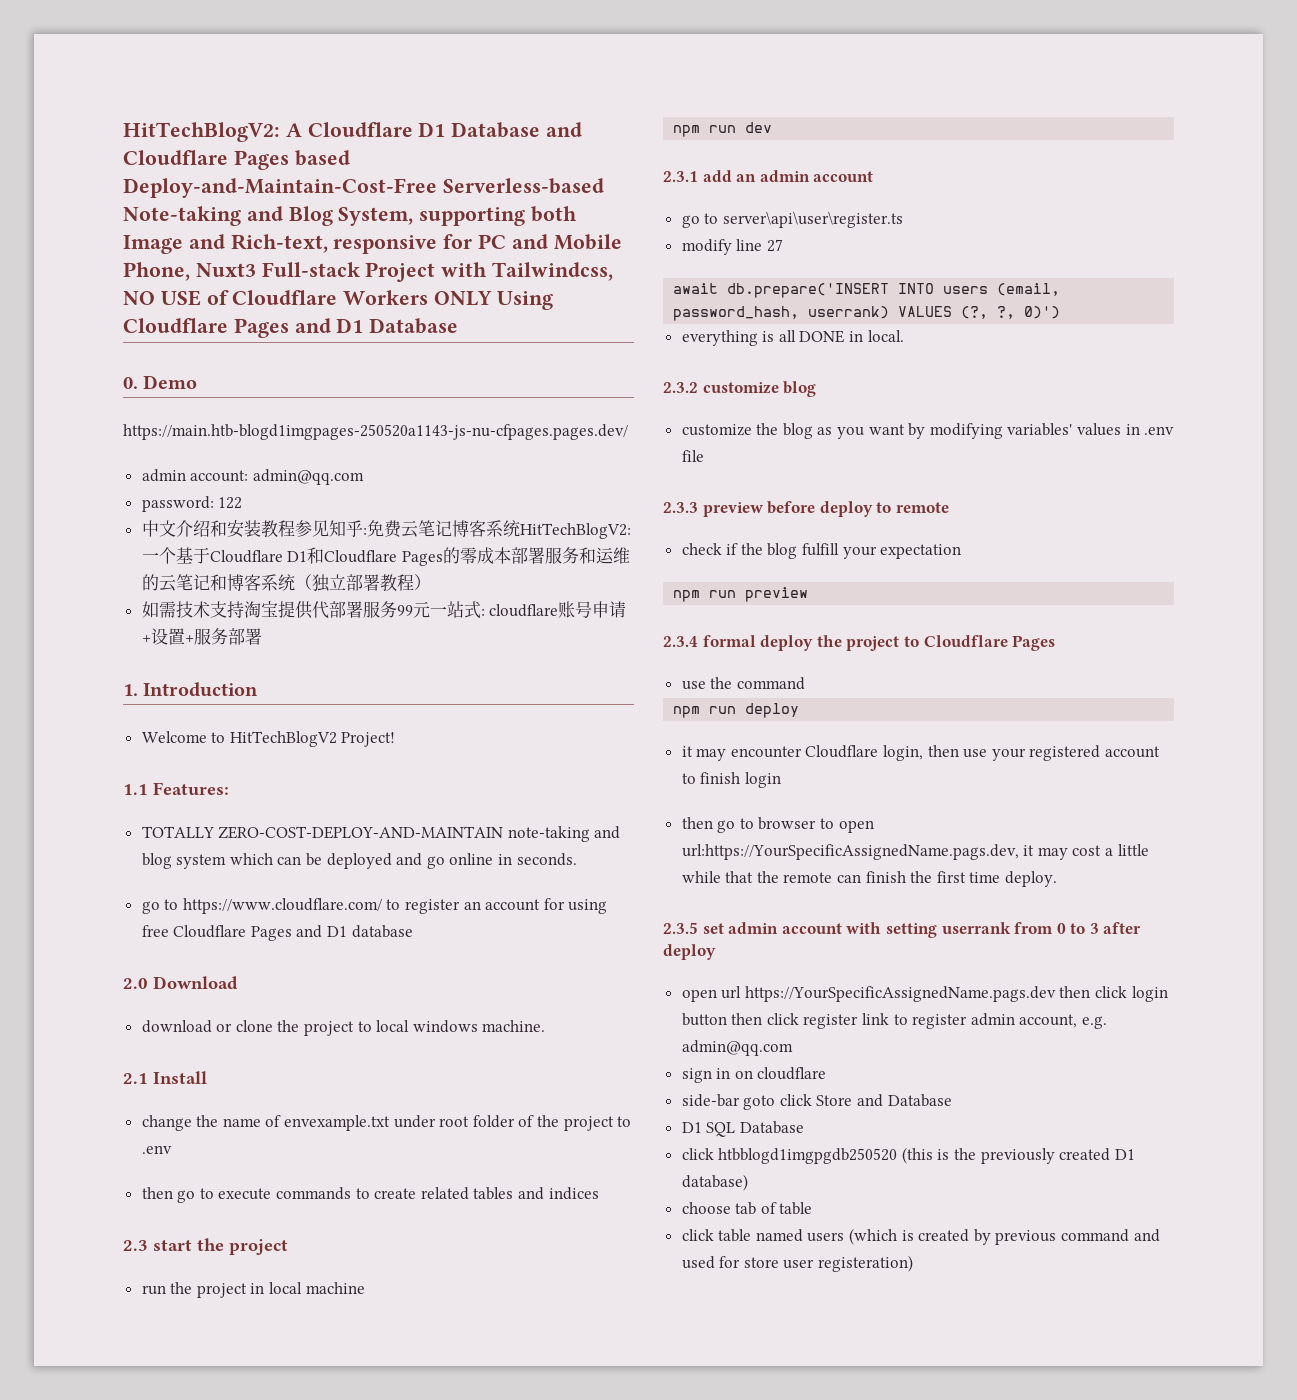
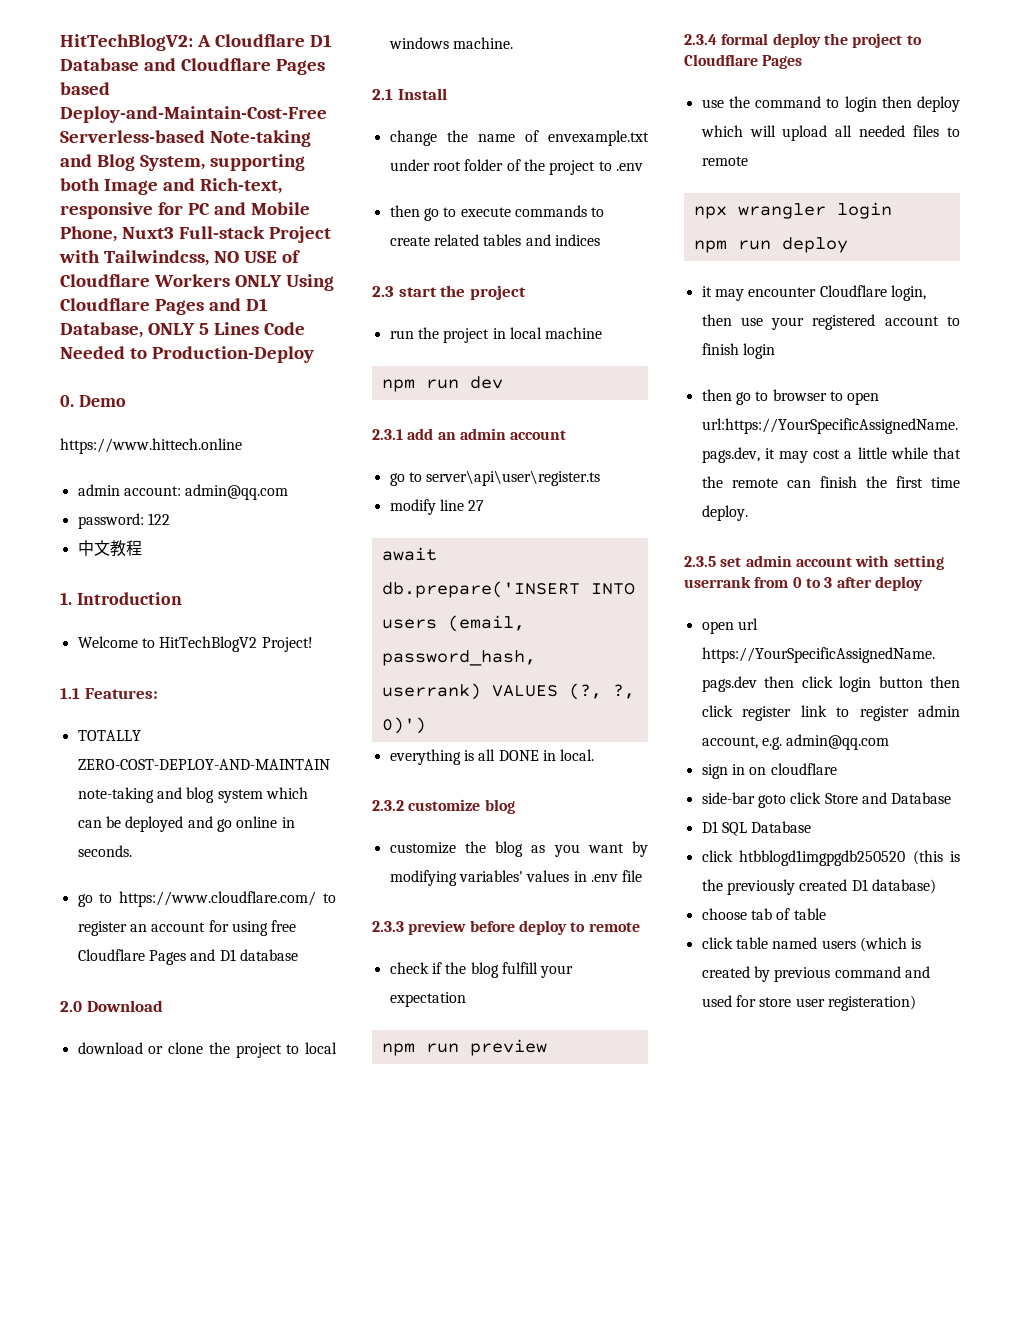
- HitTechBlogV2: A Cloudflare D1 Database and Cloudflare Pages based Deploy-and-Maintain-Cost-Free Serverless-based Note-taking and Blog System, supporting both Image and Rich-text, responsive for PC and Mobile Phone, Nuxt3 Full-stack Project with Tailwindcss, NO USE of Cloudflare Workers ONLY Using Cloudflare Pages and D1 Database
+ HitTechBlogV2: A Cloudflare D1 Database and Cloudflare Pages based Deploy-and-Maintain-Cost-Free Serverless-based Note-taking and Blog System, supporting both Image and Rich-text, responsive for PC and Mobile Phone, Nuxt3 Full-stack Project with Tailwindcss, NO USE of Cloudflare Workers ONLY Using Cloudflare Pages and D1 Database, ONLY 5 Lines Code Needed to Production-Deploy
- https://main.htb-blogd1imgpages-250520a1143-js-nu-cfpages.pages.dev/
+ https://www.hittech.online
- 中文介绍和安装教程参见知乎:免费云笔记博客系统HitTechBlogV2:一个基于Cloudflare D1和Cloudflare Pages的零成本部署服务和运维的云笔记和博客系统（独立部署教程）
- 如需技术支持淘宝提供代部署服务99元一站式: cloudflare账号申请+设置+服务部署
+ 中文教程
- use the command
+ use the command to login then deploy which will upload all needed files to remote
+ npx wrangler login

